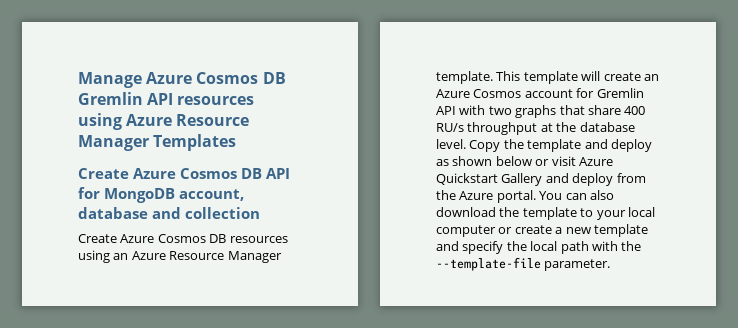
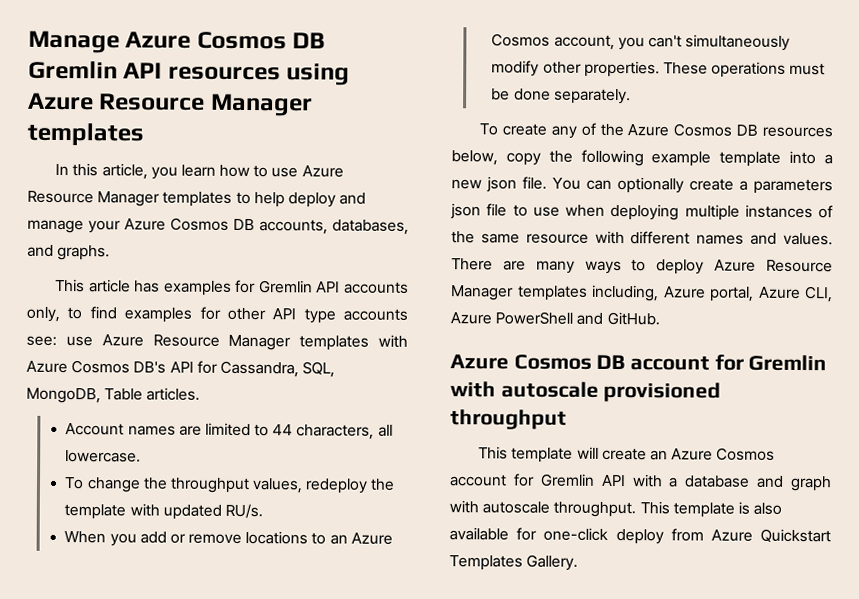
- Manage Azure Cosmos DB Gremlin API resources using Azure Resource Manager Templates
- Create Azure Cosmos DB API for MongoDB account, database and collection
- Create Azure Cosmos DB resources using an Azure Resource Manager template. This template will create an Azure Cosmos account for Gremlin API with two graphs that share 400 RU/s throughput at the database level. Copy the template and deploy as shown below or visit Azure Quickstart Gallery and deploy from the Azure portal. You can also download the template to your local computer or create a new template and specify the local path with the --template-file parameter.
+ Manage Azure Cosmos DB Gremlin API resources using Azure Resource Manager templates
+ In this article, you learn how to use Azure Resource Manager templates to help deploy and manage your Azure Cosmos DB accounts, databases, and graphs.
+ This article has examples for Gremlin API accounts only, to find examples for other API type accounts see: use Azure Resource Manager templates with Azure Cosmos DB's API for Cassandra, SQL, MongoDB, Table articles.
+ Account names are limited to 44 characters, all lowercase.
+ To change the throughput values, redeploy the template with updated RU/s.
+ When you add or remove locations to an Azure Cosmos account, you can't simultaneously modify other properties. These operations must be done separately.
+ To create any of the Azure Cosmos DB resources below, copy the following example template into a new json file. You can optionally create a parameters json file to use when deploying multiple instances of the same resource with different names and values. There are many ways to deploy Azure Resource Manager templates including, Azure portal, Azure CLI, Azure PowerShell and GitHub.
+ Azure Cosmos DB account for Gremlin with autoscale provisioned throughput
+ This template will create an Azure Cosmos account for Gremlin API with a database and graph with autoscale throughput. This template is also available for one-click deploy from Azure Quickstart Templates Gallery.

